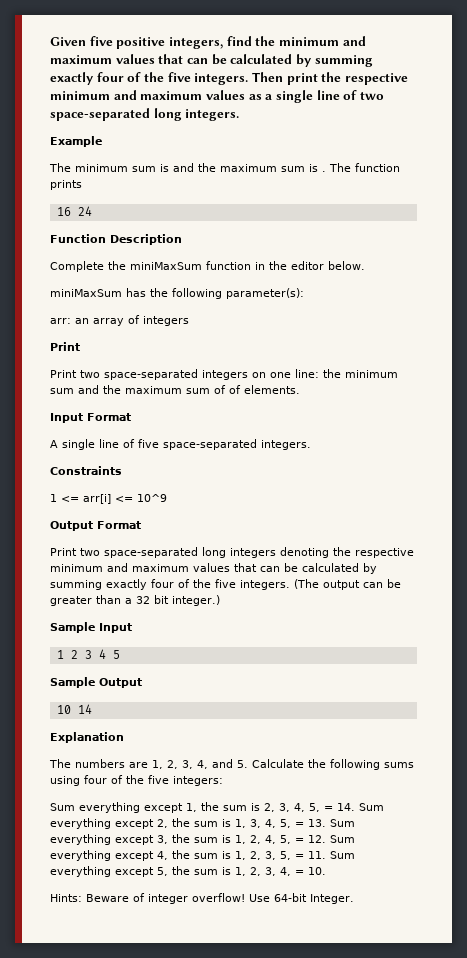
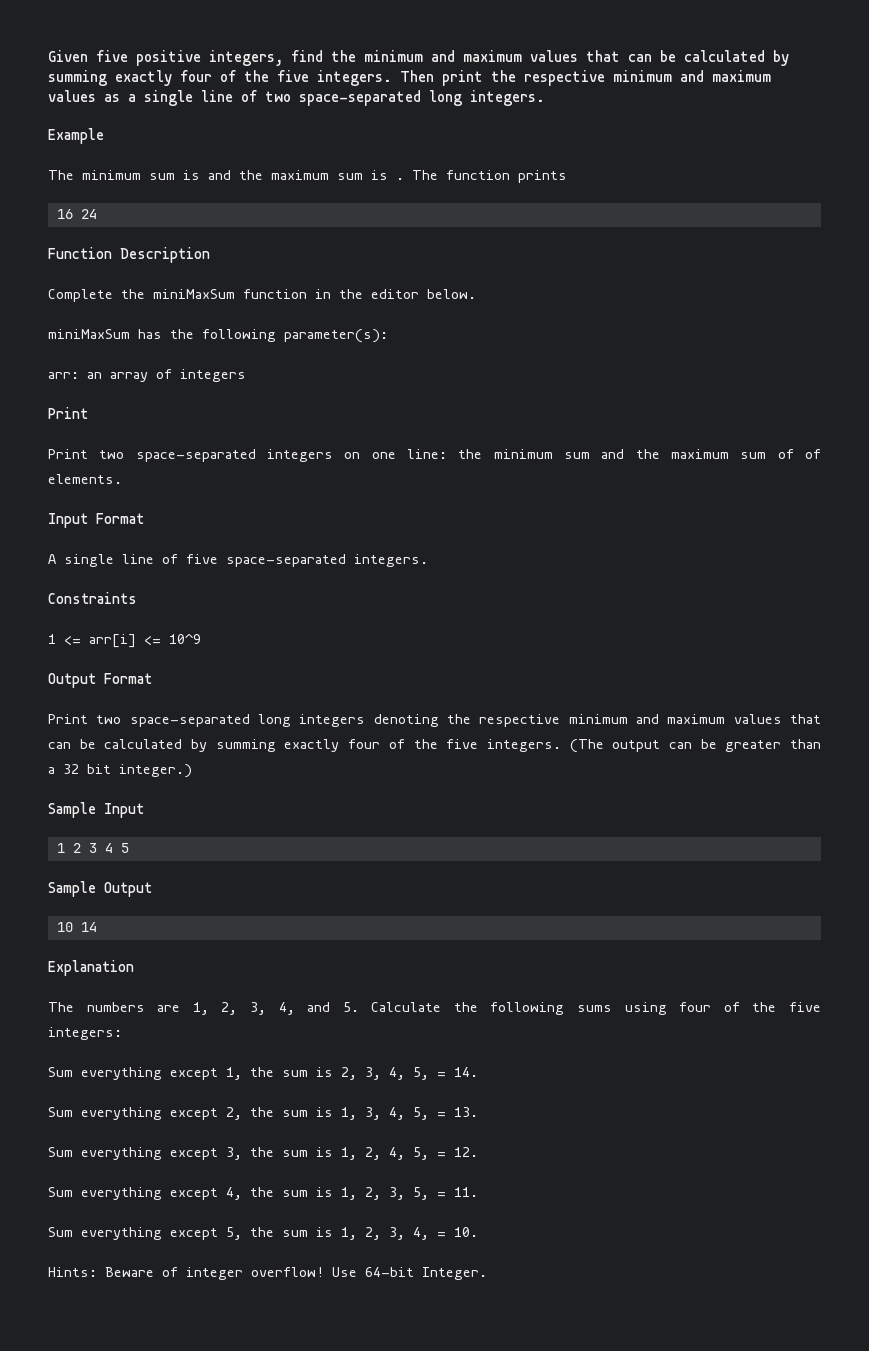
- Sum everything except 1, the sum is 2, 3, 4, 5, = 14. Sum everything except 2, the sum is 1, 3, 4, 5, = 13. Sum everything except 3, the sum is 1, 2, 4, 5, = 12. Sum everything except 4, the sum is 1, 2, 3, 5, = 11. Sum everything except 5, the sum is 1, 2, 3, 4, = 10.
+ Sum everything except 1, the sum is 2, 3, 4, 5, = 14.
+ Sum everything except 2, the sum is 1, 3, 4, 5, = 13.
+ Sum everything except 3, the sum is 1, 2, 4, 5, = 12.
+ Sum everything except 4, the sum is 1, 2, 3, 5, = 11.
+ Sum everything except 5, the sum is 1, 2, 3, 4, = 10.

